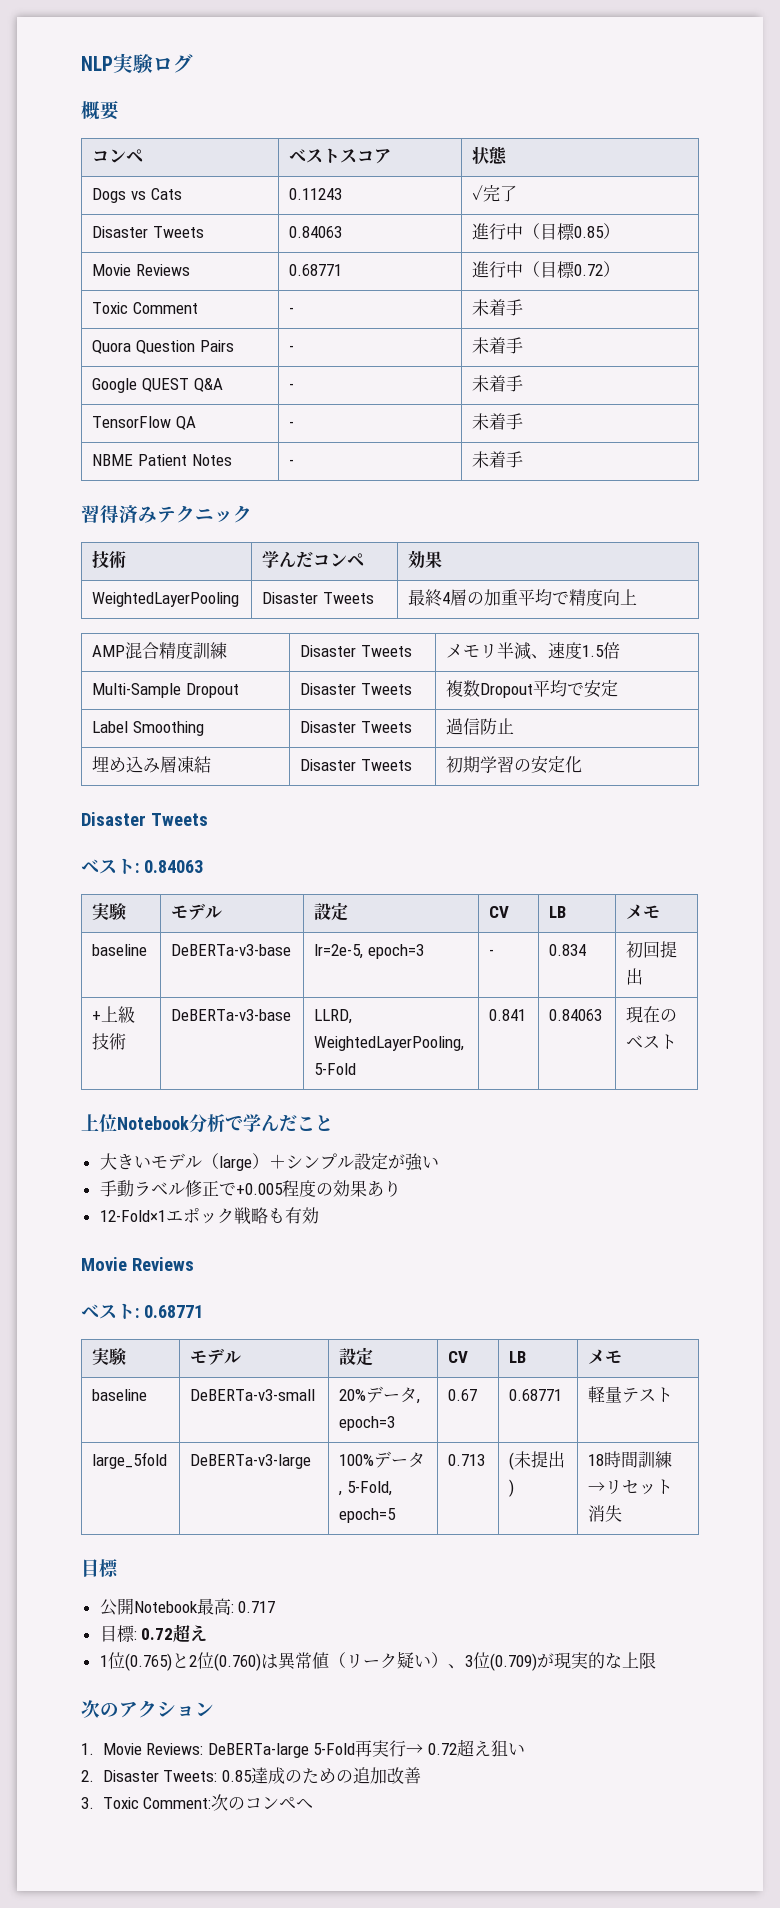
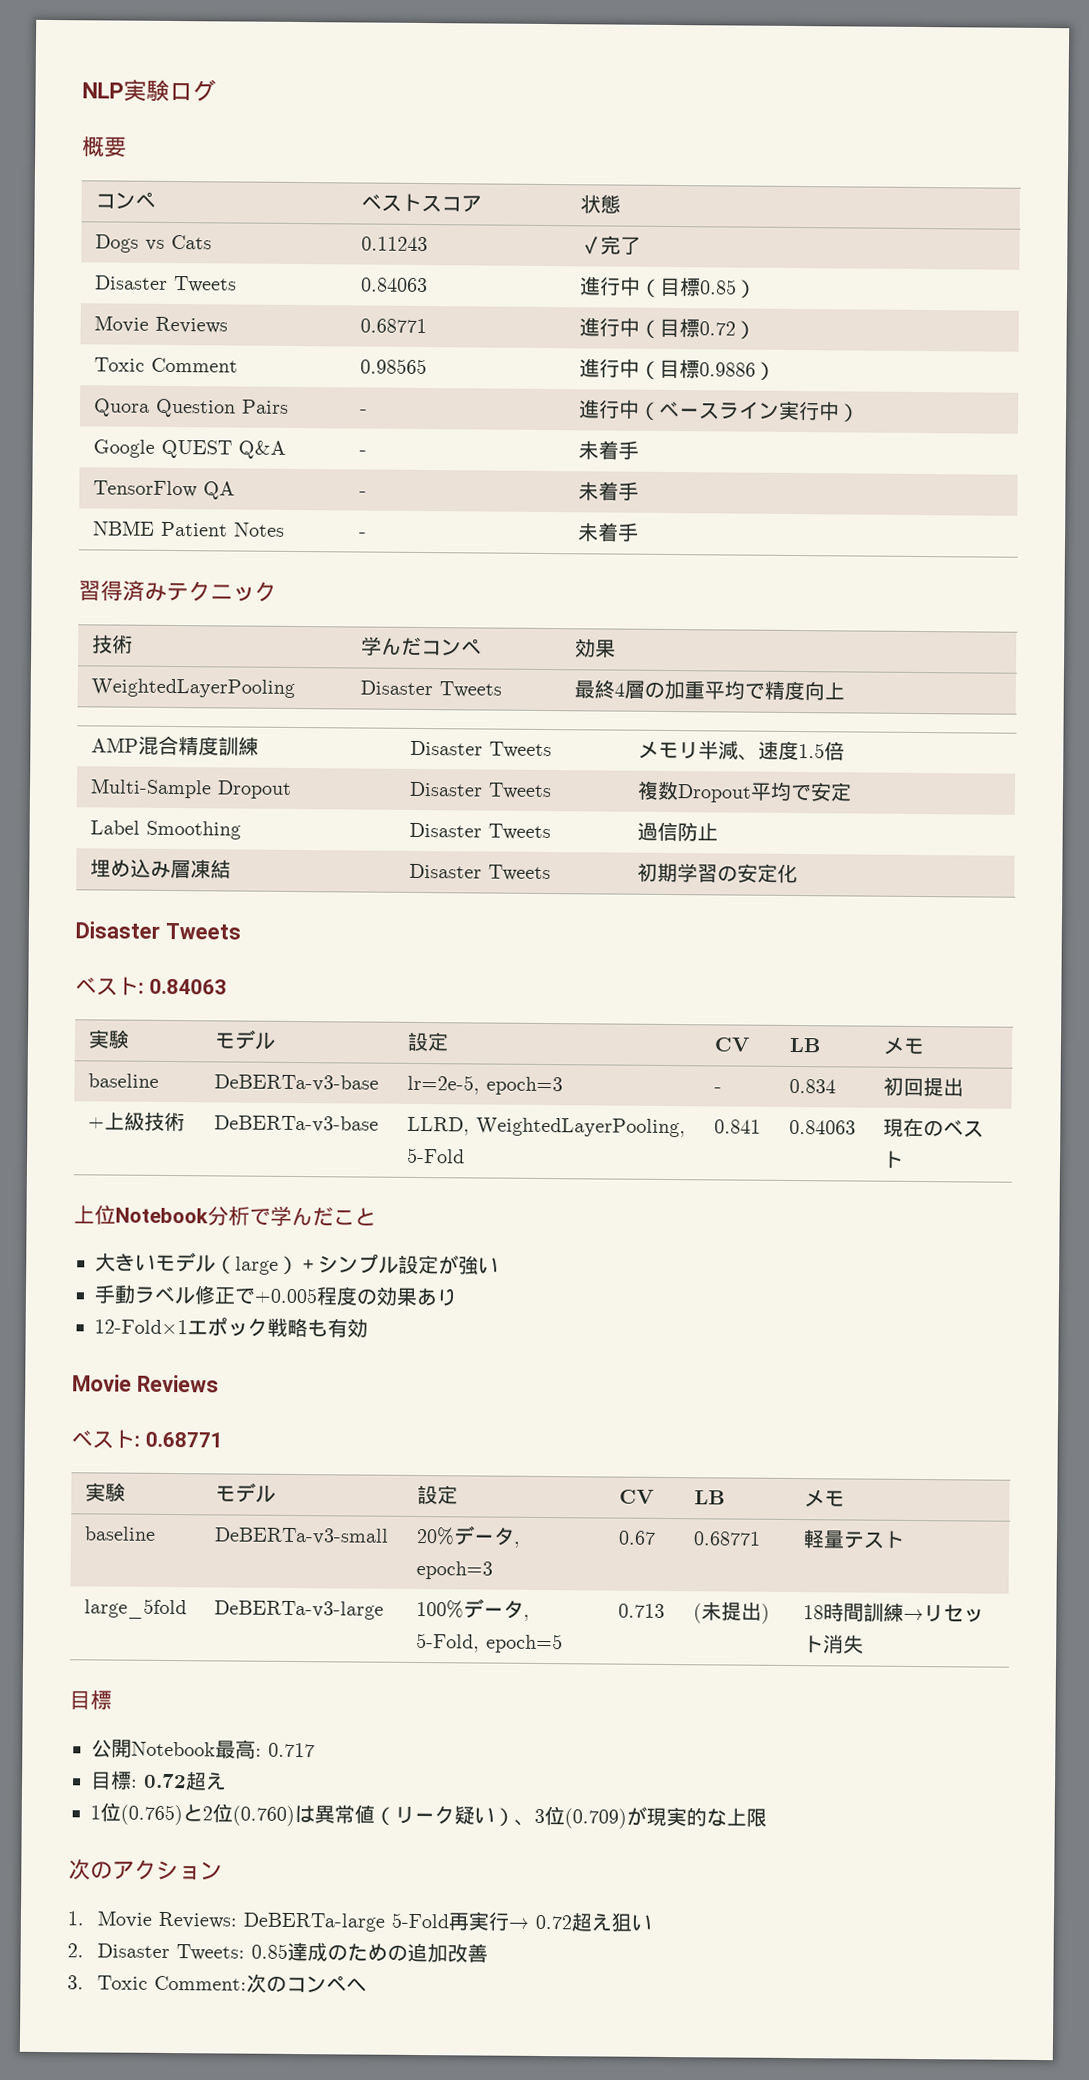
- Toxic Comment | - | 未着手
+ Toxic Comment | 0.98565 | 進行中（目標0.9886）
- Quora Question Pairs | - | 未着手
+ Quora Question Pairs | - | 進行中（ベースライン実行中）

